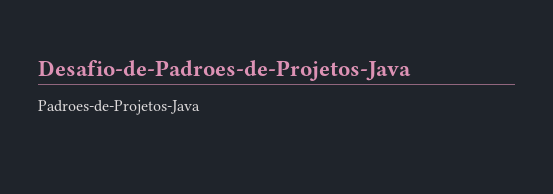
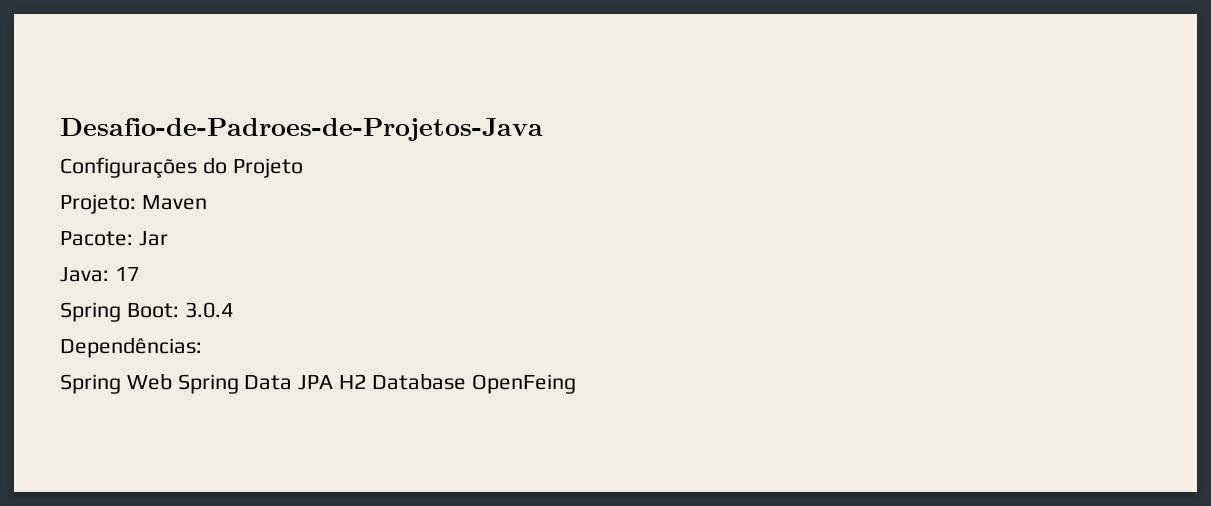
- Padroes-de-Projetos-Java
+ Configurações do Projeto
+ Projeto: Maven
+ Pacote: Jar
+ Java: 17
+ Spring Boot: 3.0.4
+ Dependências:
+ Spring Web Spring Data JPA H2 Database OpenFeing

